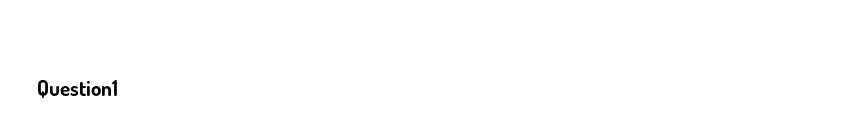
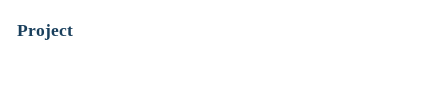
- Question1
+ Project

